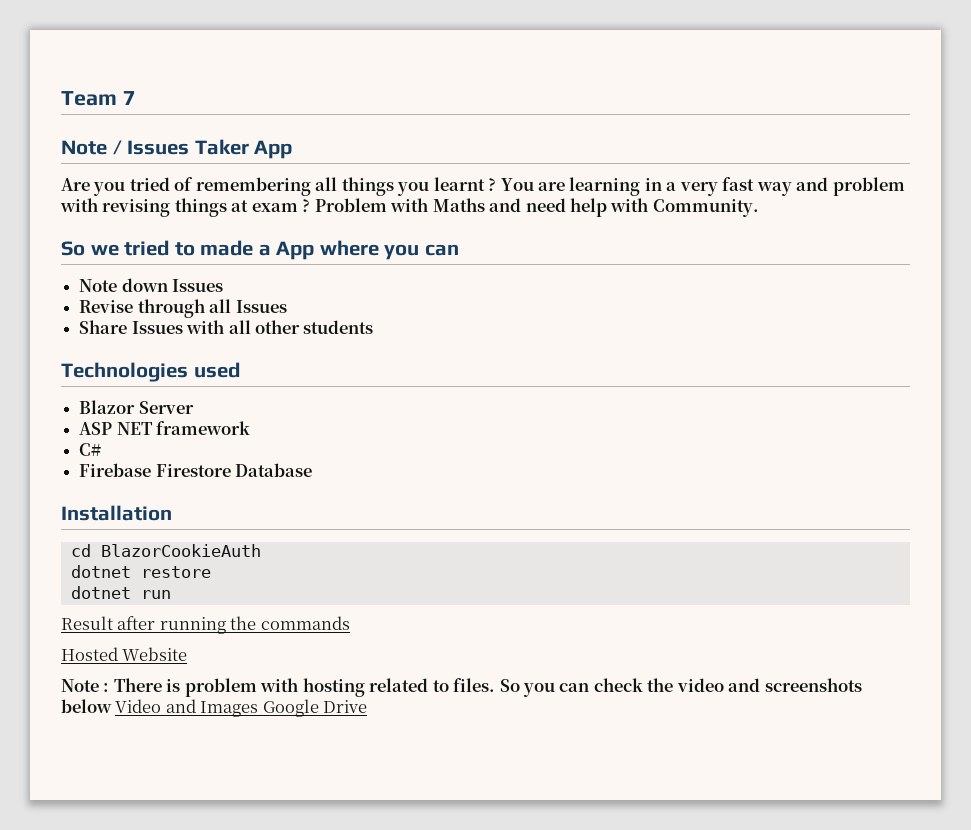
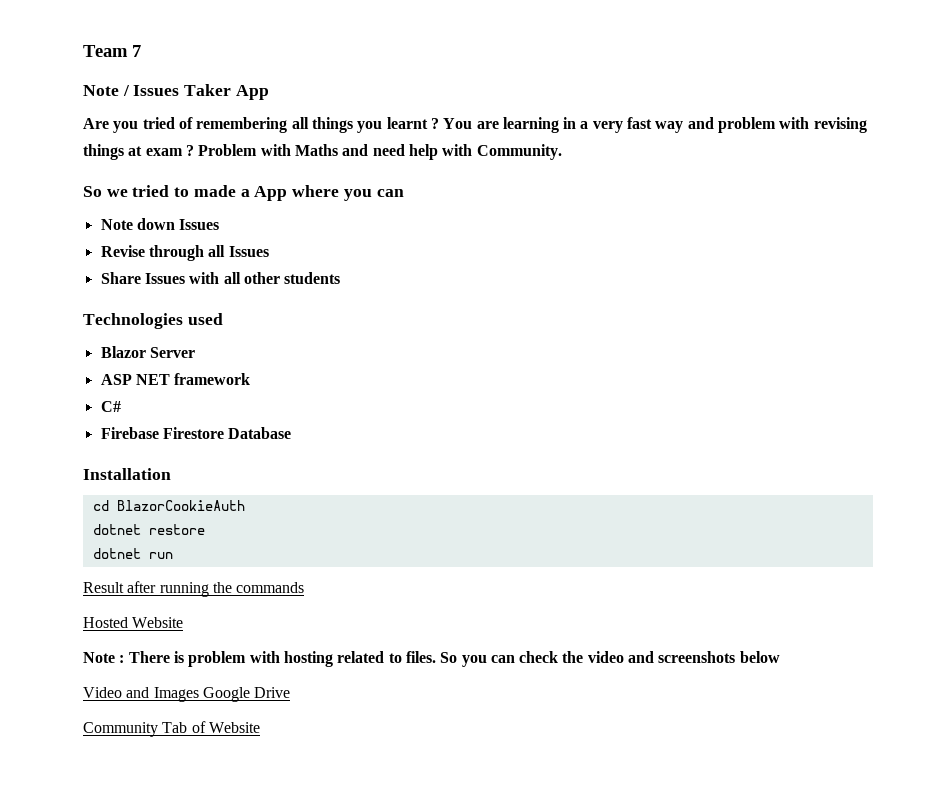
- So you can check the video and screenshots below Video and Images Google Drive
+ So you can check the video and screenshots below
+ Video and Images Google Drive
+ Community Tab of Website

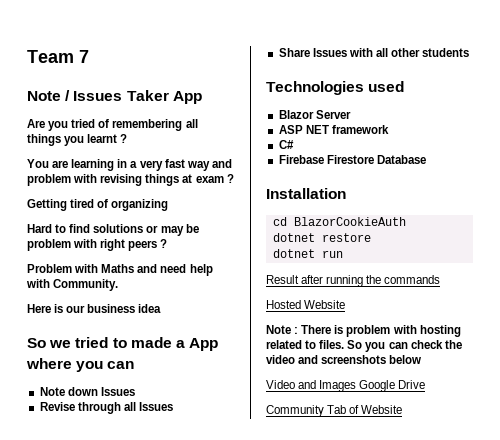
- Are you tried of remembering all things you learnt ? You are learning in a very fast way and problem with revising things at exam ? Problem with Maths and need help with Community.
+ Are you tried of remembering all things you learnt ?
+ You are learning in a very fast way and problem with revising things at exam ?
+ Getting tired of organizing
+ Hard to find solutions or may be problem with right peers ?
+ Problem with Maths and need help with Community.
+ Here is our business idea

